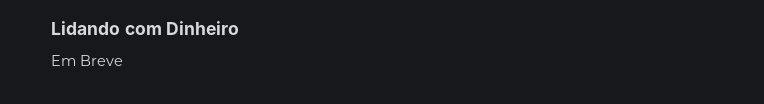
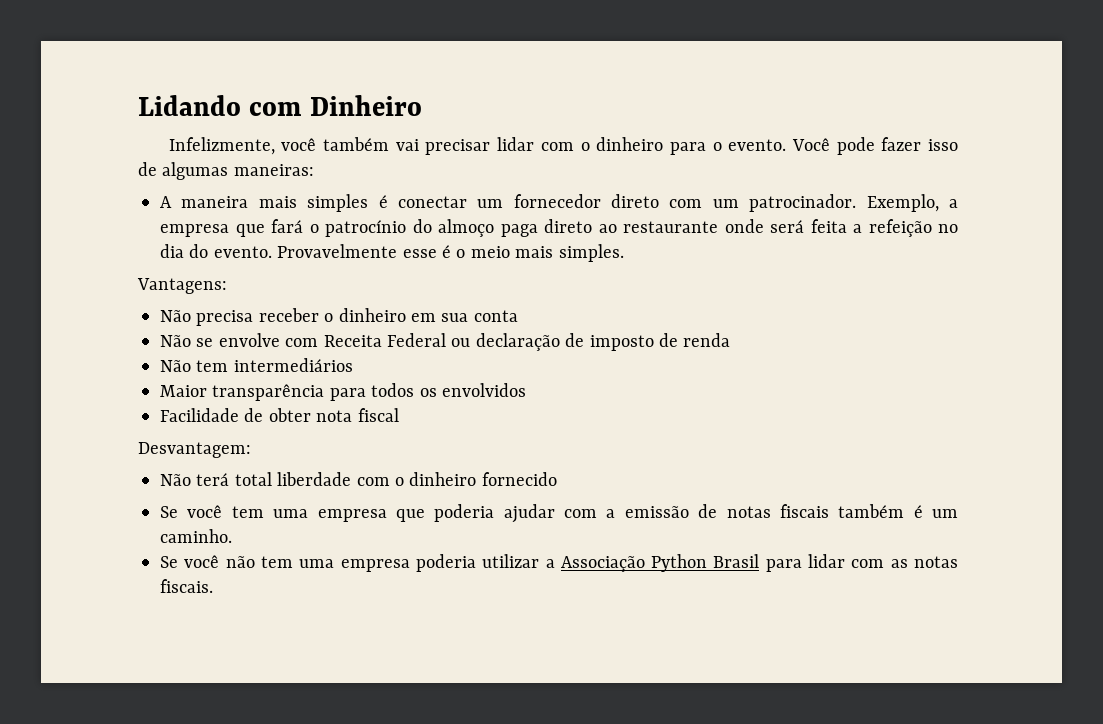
- Em Breve
+ Infelizmente, você também vai precisar lidar com o dinheiro para o evento. Você pode fazer isso de algumas maneiras:
+ A maneira mais simples é conectar um fornecedor direto com um patrocinador. Exemplo, a empresa que fará o patrocínio do almoço paga direto ao restaurante onde será feita a refeição no dia do evento. Provavelmente esse é o meio mais simples.
+ Vantagens:
+ Não precisa receber o dinheiro em sua conta
+ Não se envolve com Receita Federal ou declaração de imposto de renda
+ Não tem intermediários
+ Maior transparência para todos os envolvidos
+ Facilidade de obter nota fiscal
+ Desvantagem:
+ Não terá total liberdade com o dinheiro fornecido
+ Se você tem uma empresa que poderia ajudar com a emissão de notas fiscais também é um caminho.
+ Se você não tem uma empresa poderia utilizar a Associação Python Brasil para lidar com as notas fiscais.

